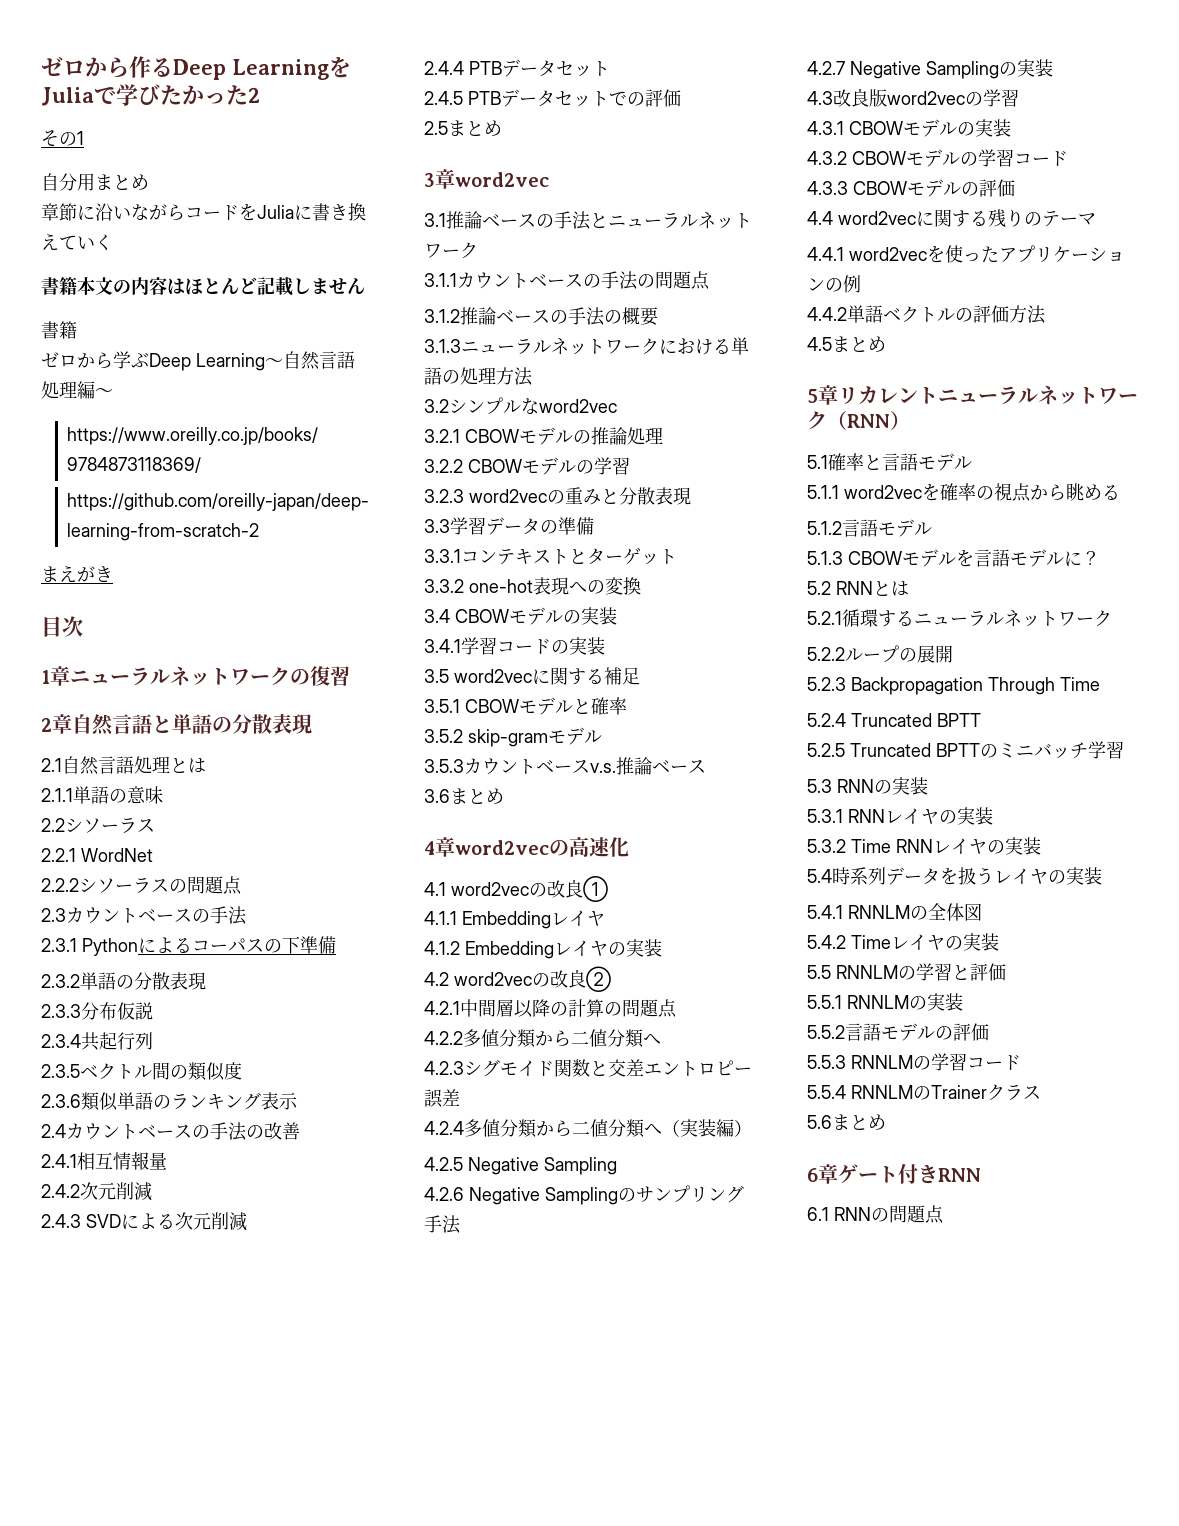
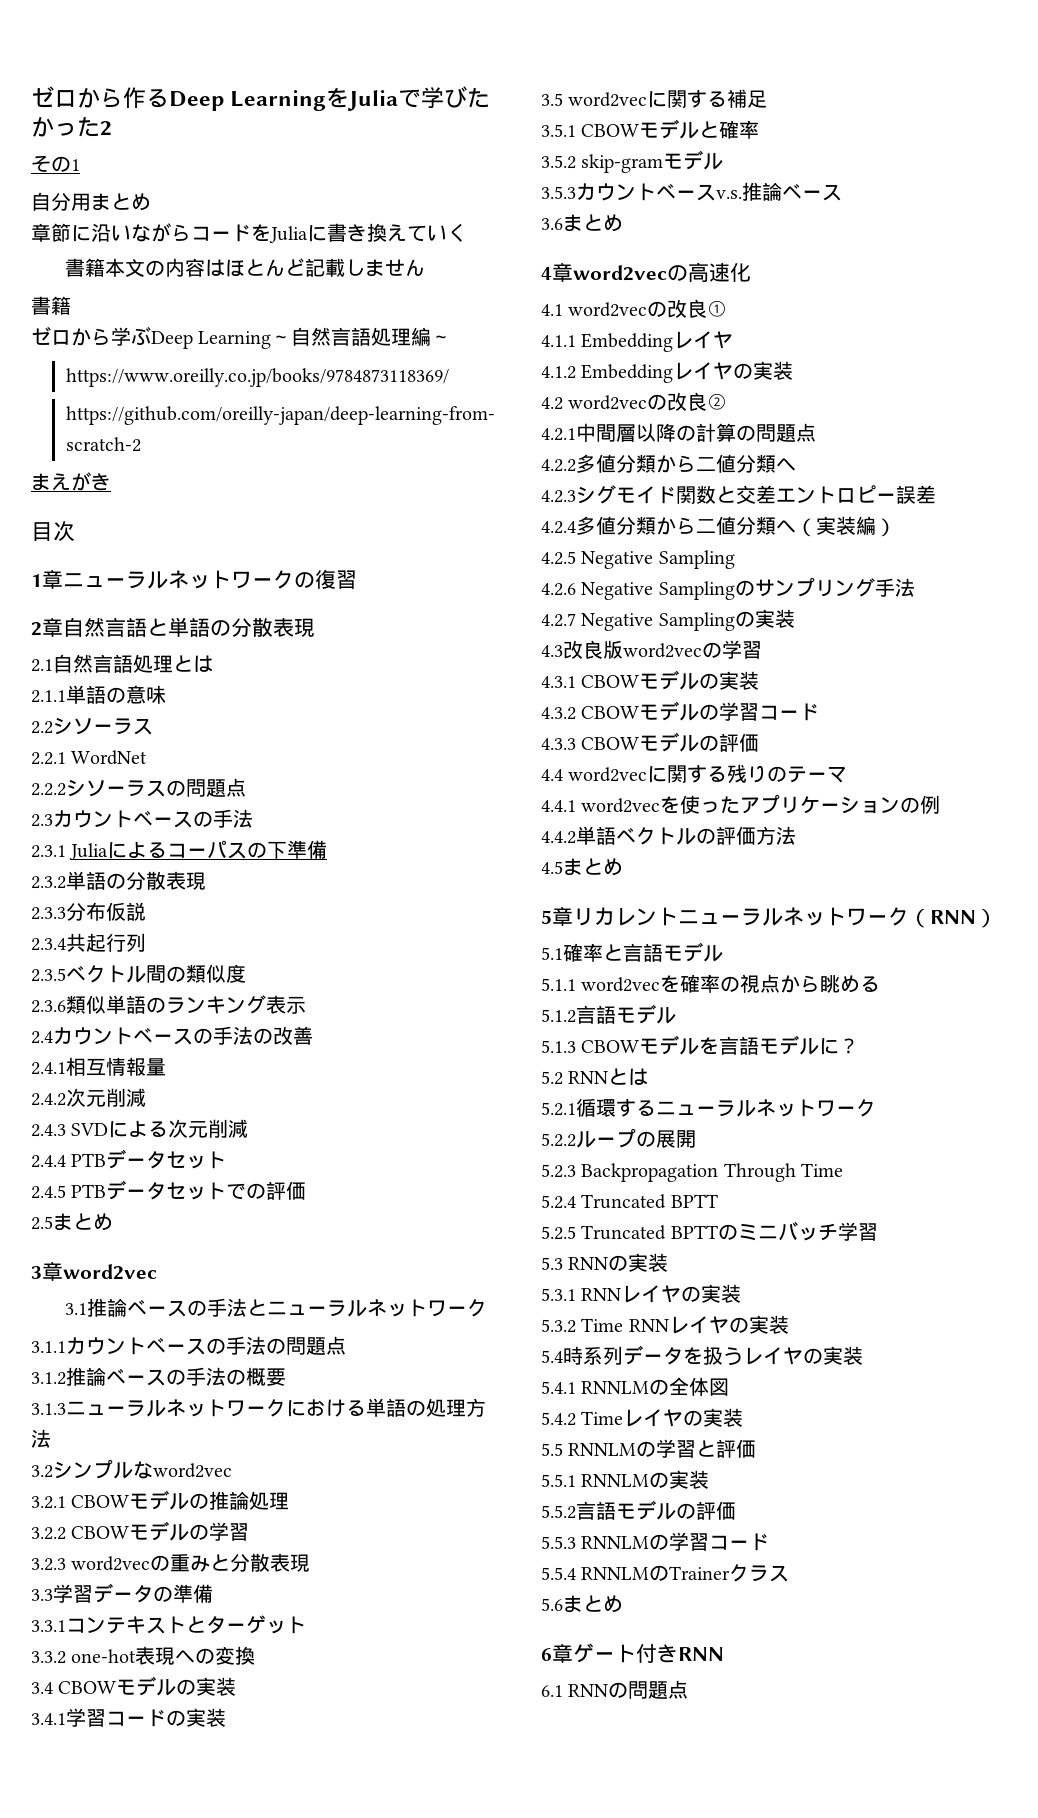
- 2.3.1 Pythonによるコーパスの下準備
+ 2.3.1 Juliaによるコーパスの下準備

